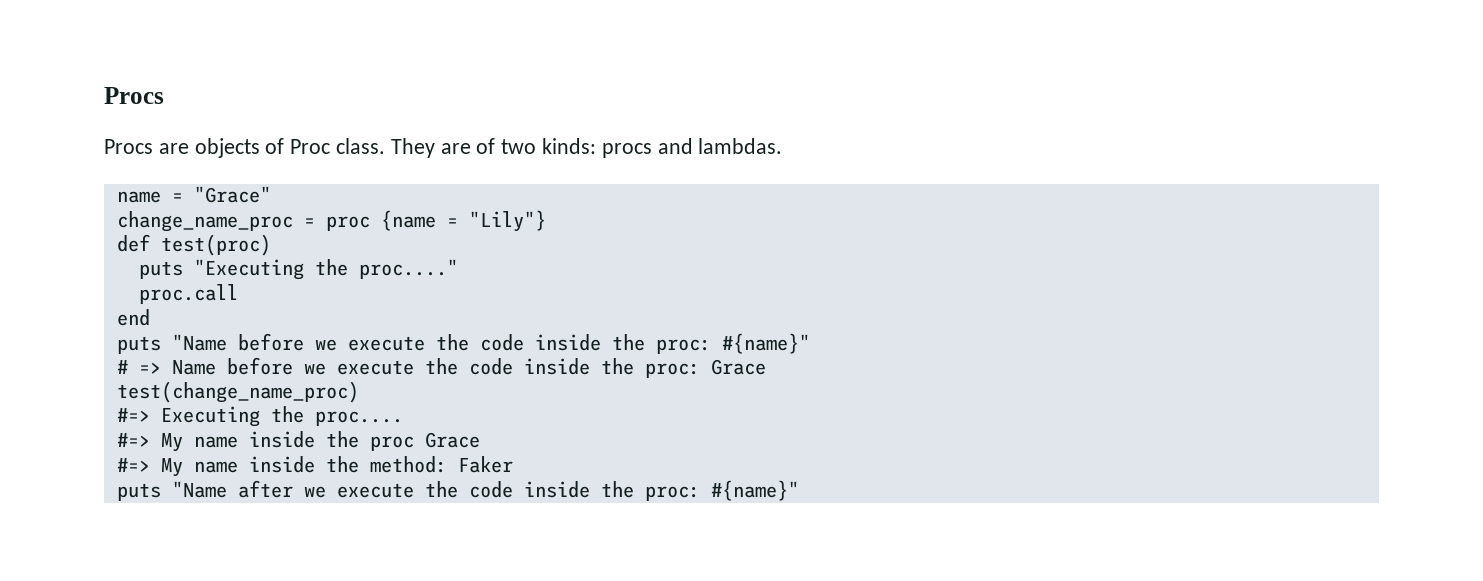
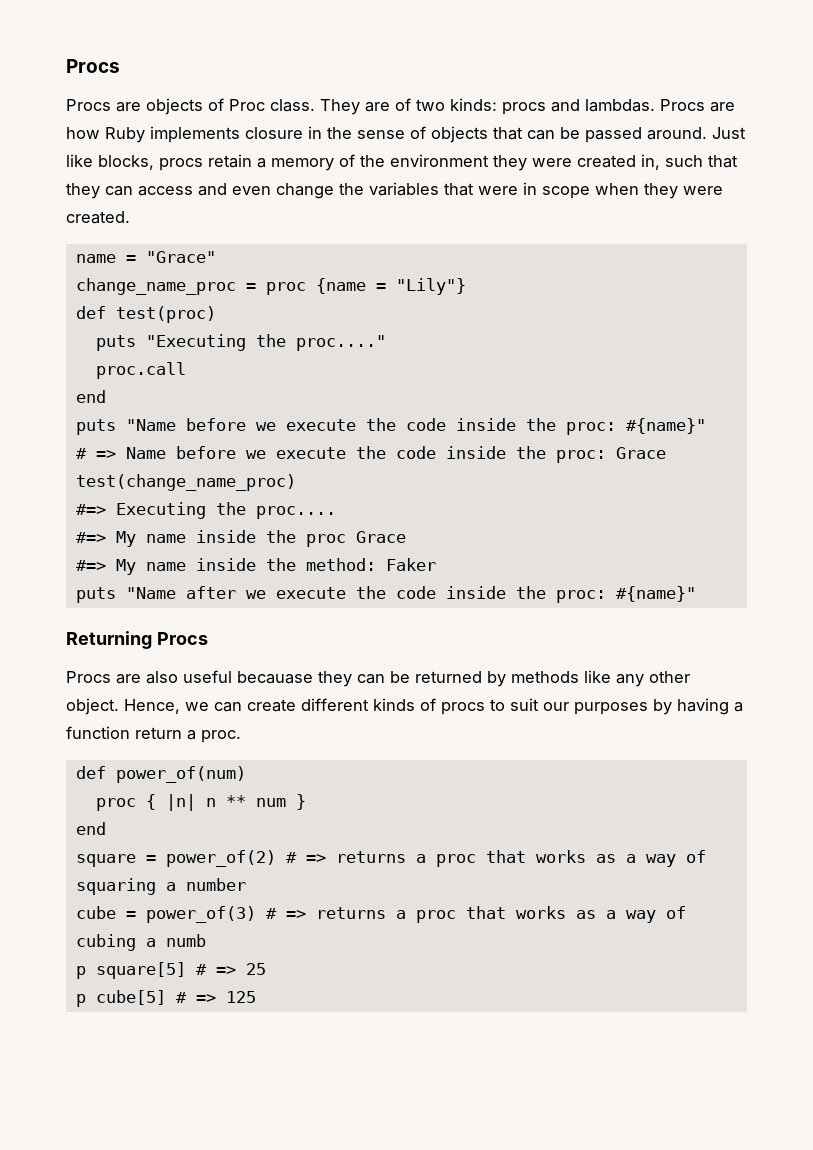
+ Procs are how Ruby implements closure in the sense of objects that can be passed around. Just like blocks, procs retain a memory of the environment they were created in, such that they can access and even change the variables that were in scope when they were created.
+ Returning Procs
+ Procs are also useful becauase they can be returned by methods like any other object. Hence, we can create different kinds of procs to suit our purposes by having a function return a proc.
+ def power_of(num)
+ proc { |n| n ** num }
+ end
+ square = power_of(2) # => returns a proc that works as a way of squaring a number
+ cube = power_of(3) # => returns a proc that works as a way of cubing a numb
+ p square[5] # => 25
+ p cube[5] # => 125

